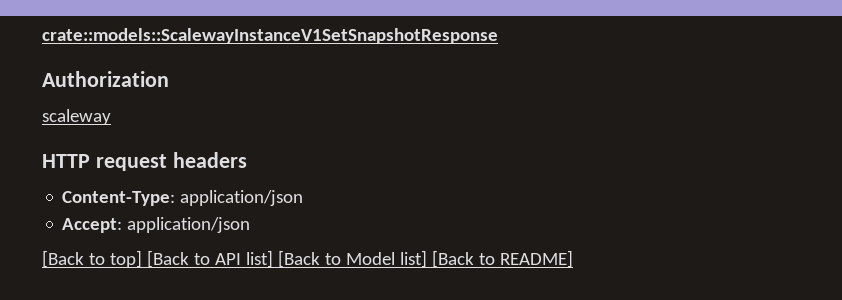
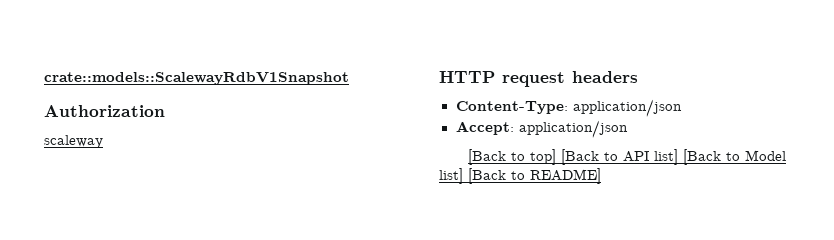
- crate::models::ScalewayInstanceV1SetSnapshotResponse
+ crate::models::ScalewayRdbV1Snapshot

